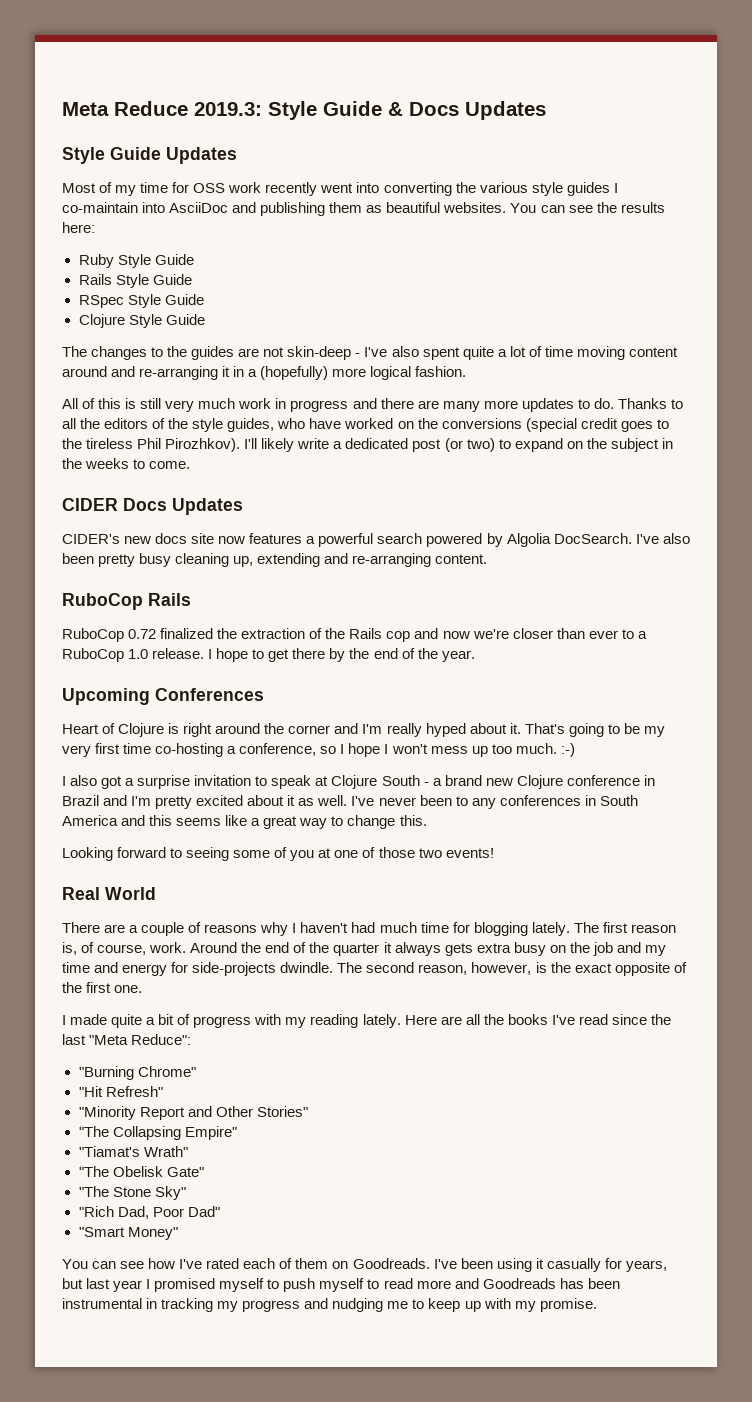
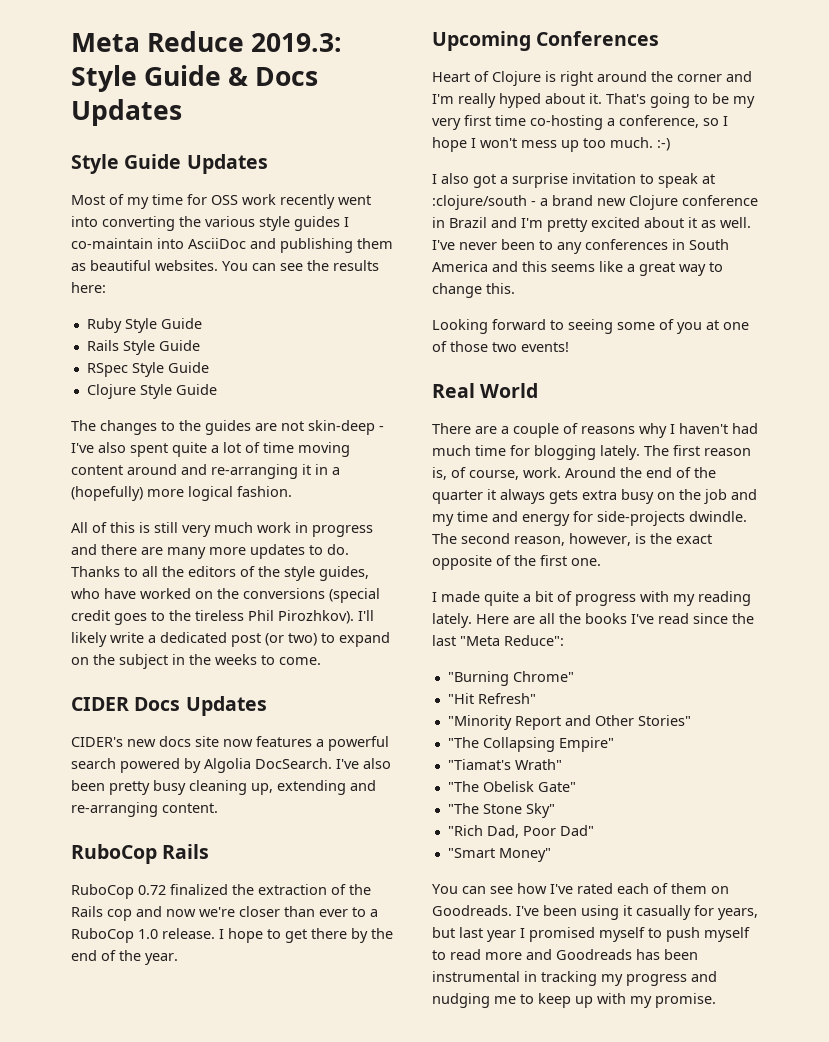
- I also got a surprise invitation to speak at Clojure South - a brand new Clojure conference in Brazil and I'm pretty excited about it as well.
+ I also got a surprise invitation to speak at :clojure/south - a brand new Clojure conference in Brazil and I'm pretty excited about it as well.

